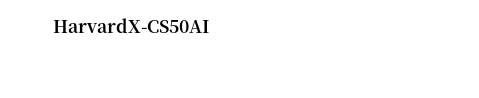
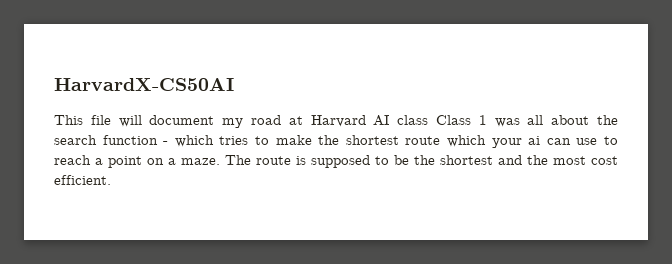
+ This file will document my road at Harvard AI class Class 1 was all about the search function - which tries to make the shortest route which your ai can use to reach a point on a maze. The route is supposed to be the shortest and the most cost efficient.

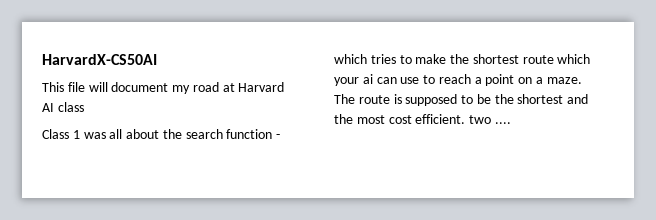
- This file will document my road at Harvard AI class Class 1 was all about the search function - which tries to make the shortest route which your ai can use to reach a point on a maze.
+ This file will document my road at Harvard AI class
+ Class 1 was all about the search function - which tries to make the shortest route which your ai can use to reach a point on a maze.
- The route is supposed to be the shortest and the most cost efficient.
+ The route is supposed to be the shortest and the most cost efficient. two ....

